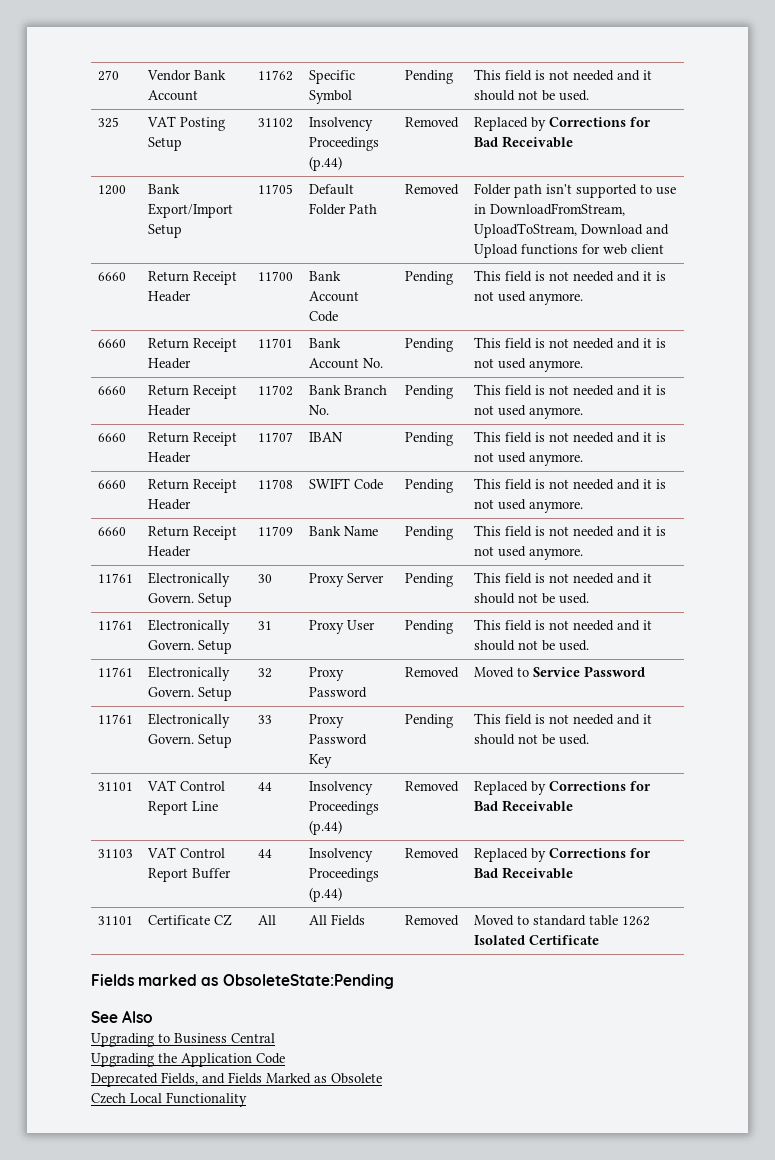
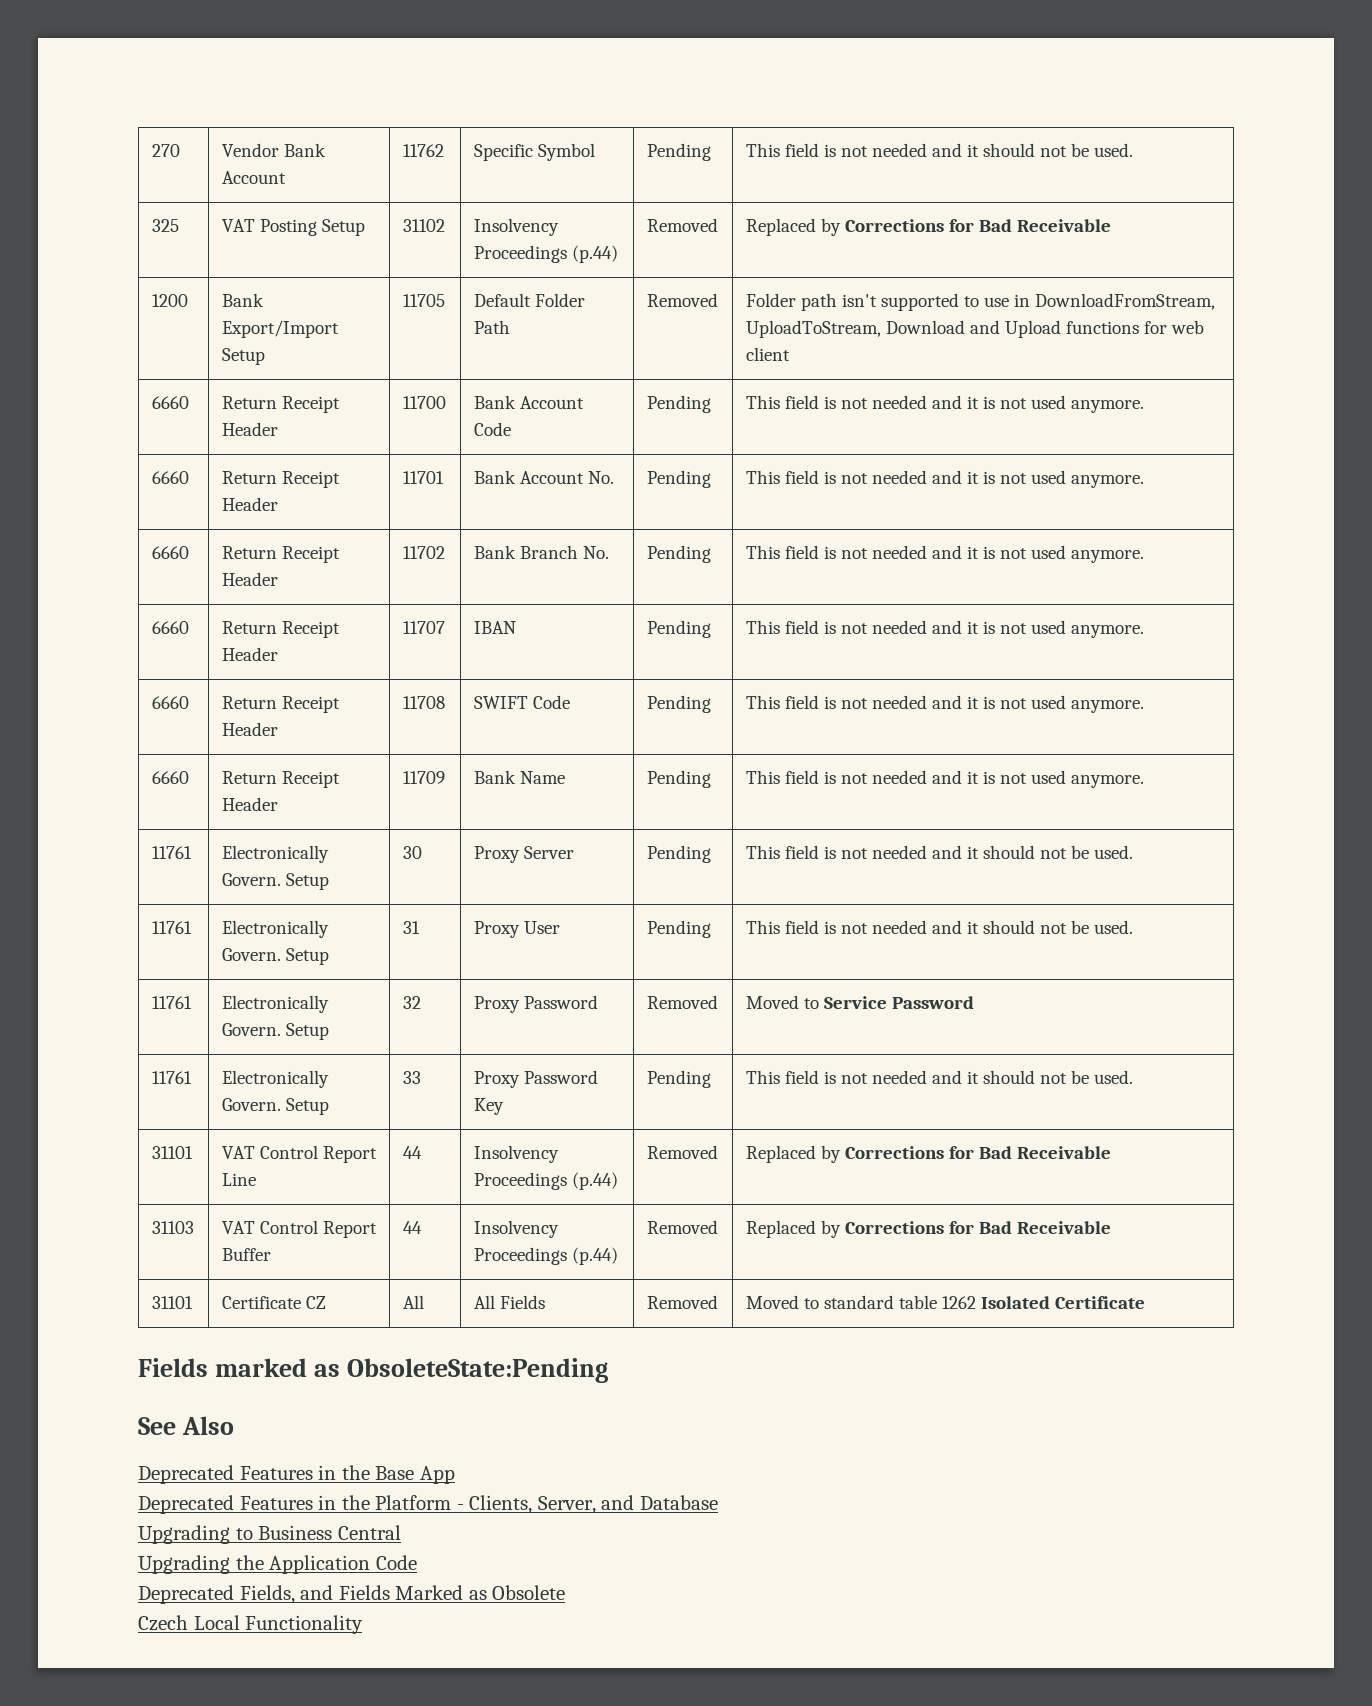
+ Deprecated Features in the Base App
+ Deprecated Features in the Platform - Clients, Server, and Database

